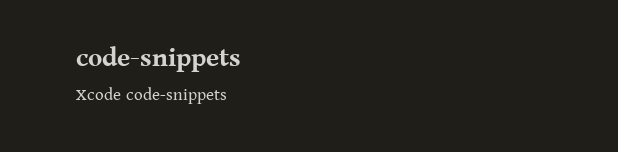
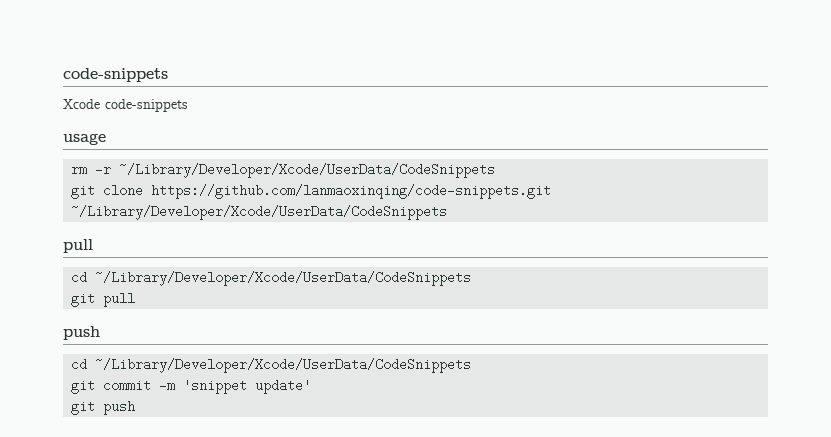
+ usage
+ rm -r ~/Library/Developer/Xcode/UserData/CodeSnippets
+ git clone https://github.com/lanmaoxinqing/code-snippets.git ~/Library/Developer/Xcode/UserData/CodeSnippets
+ pull
+ cd ~/Library/Developer/Xcode/UserData/CodeSnippets
+ git pull
+ push
+ cd ~/Library/Developer/Xcode/UserData/CodeSnippets
+ git commit -m 'snippet update'
+ git push

